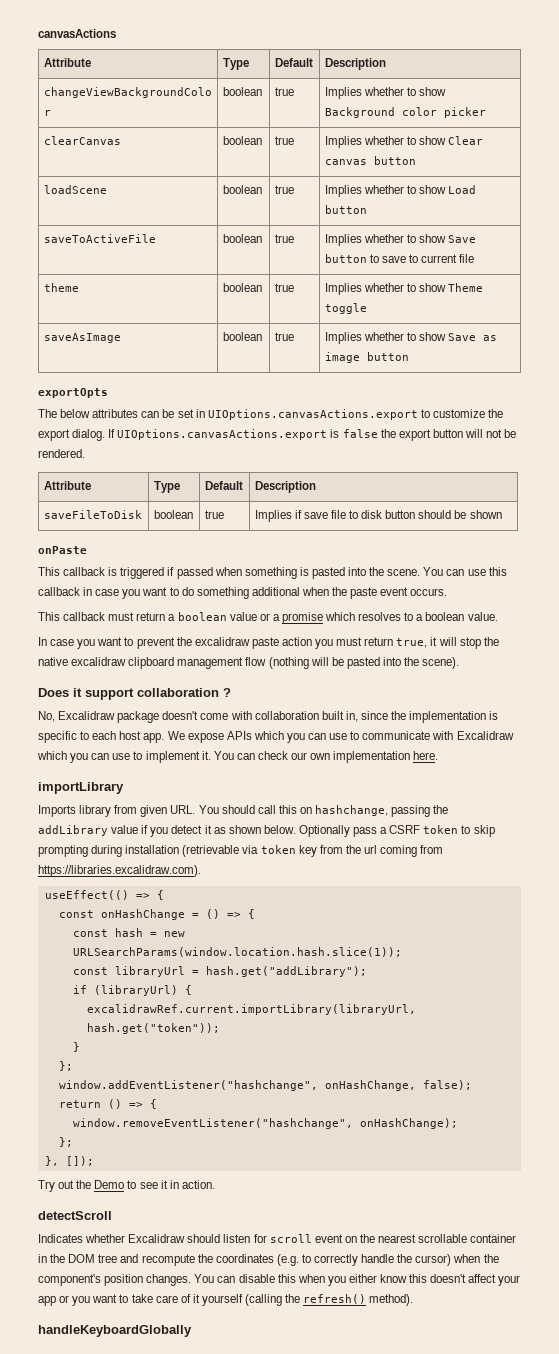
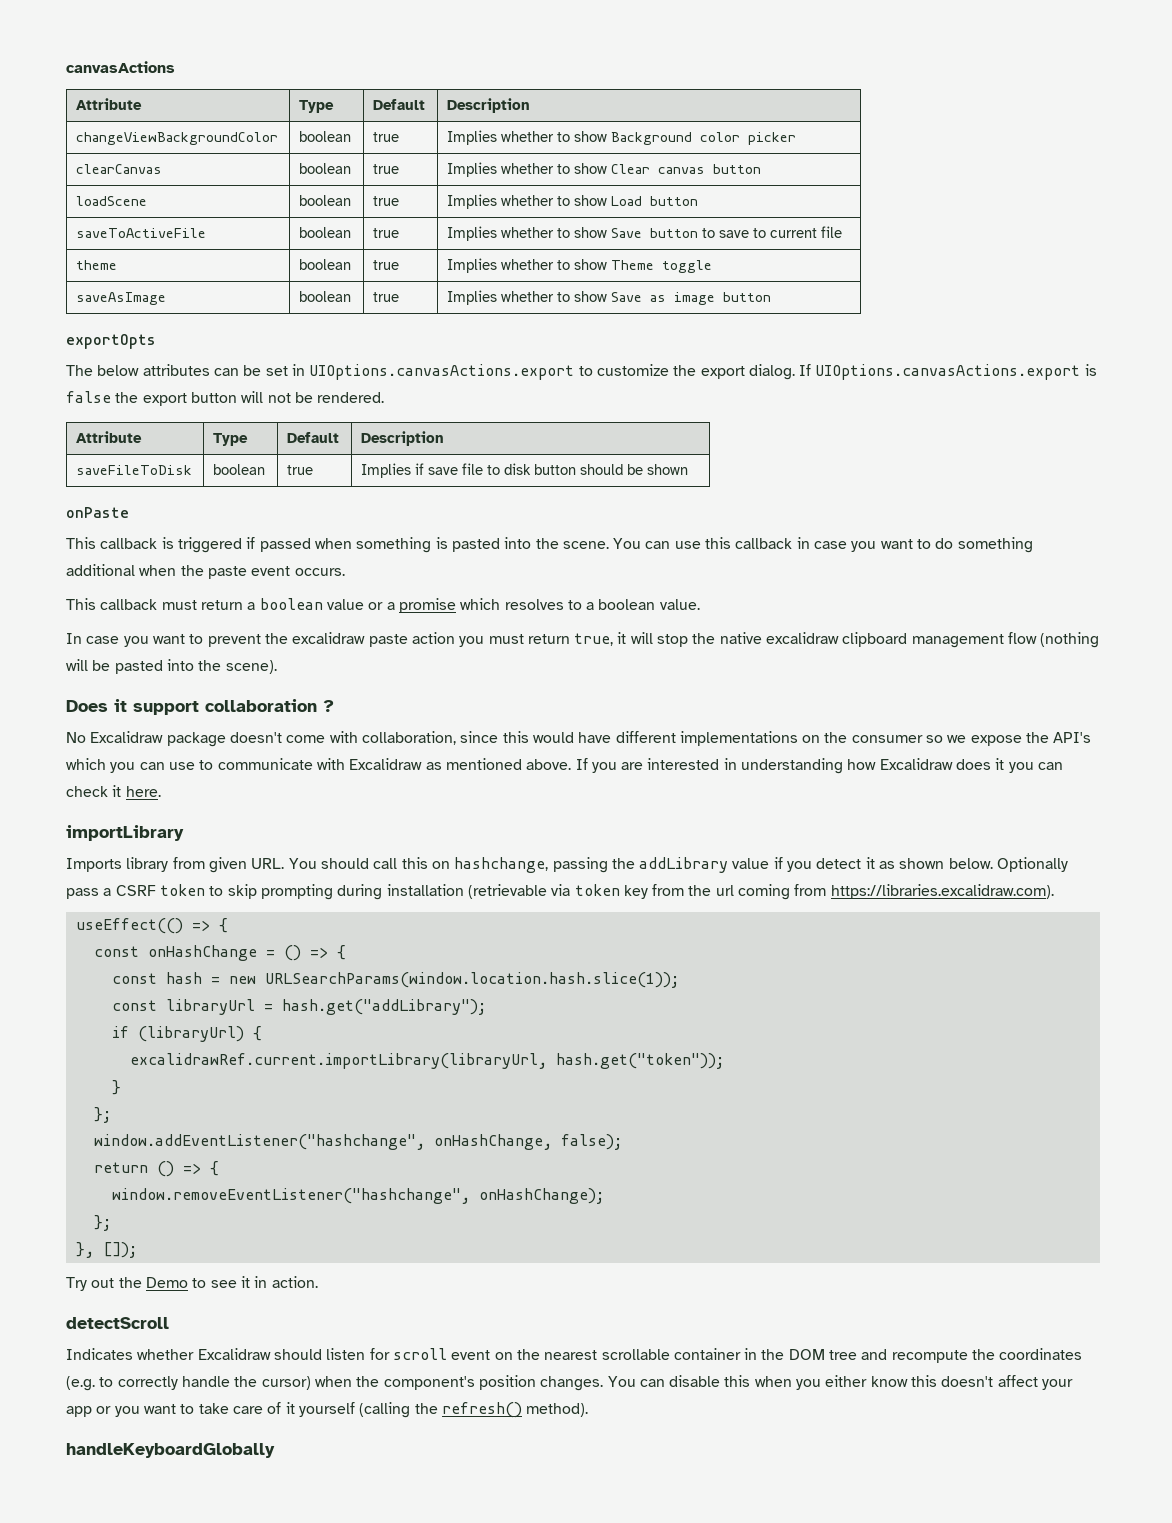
- No, Excalidraw package doesn't come with collaboration built in, since the implementation is specific to each host app. We expose APIs which you can use to communicate with Excalidraw which you can use to implement it. You can check our own implementation here.
+ No Excalidraw package doesn't come with collaboration, since this would have different implementations on the consumer so we expose the API's which you can use to communicate with Excalidraw as mentioned above. If you are interested in understanding how Excalidraw does it you can check it here.

